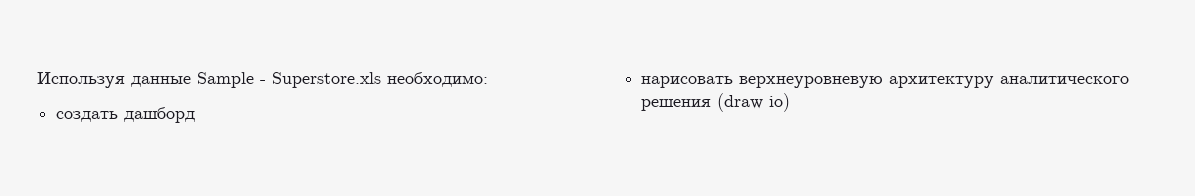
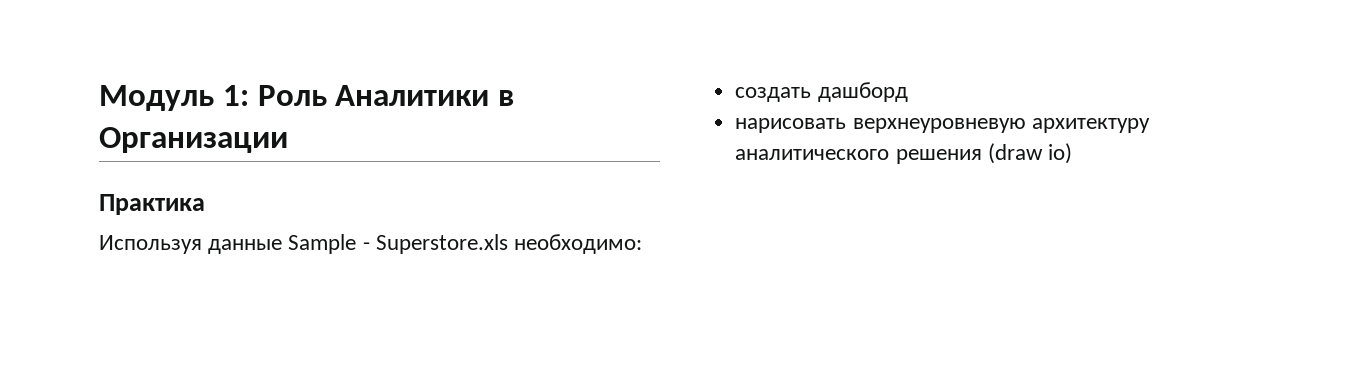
+ Модуль 1: Роль Аналитики в Организации
+ Практика

